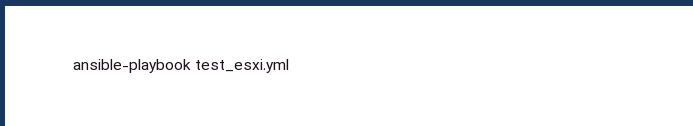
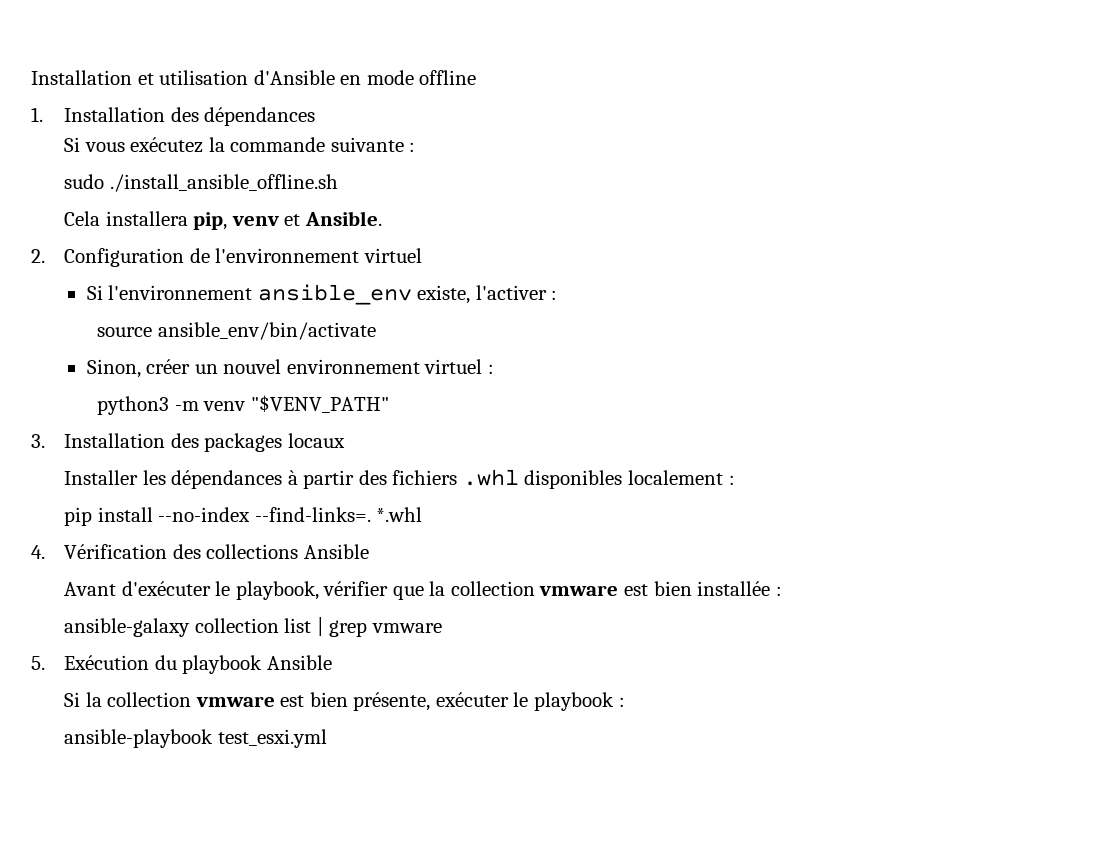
+ Installation et utilisation d'Ansible en mode offline
+ 1. Installation des dépendances
+ Si vous exécutez la commande suivante :
+ sudo ./install_ansible_offline.sh
+ Cela installera pip, venv et Ansible.
+ 2. Configuration de l'environnement virtuel
+ Si l'environnement ansible_env existe, l'activer :
+ source ansible_env/bin/activate
+ Sinon, créer un nouvel environnement virtuel :
+ python3 -m venv "$VENV_PATH"
+ 3. Installation des packages locaux
+ Installer les dépendances à partir des fichiers .whl disponibles localement :
+ pip install --no-index --find-links=. *.whl
+ 4. Vérification des collections Ansible
+ Avant d'exécuter le playbook, vérifier que la collection vmware est bien installée :
+ ansible-galaxy collection list | grep vmware
+ 5. Exécution du playbook Ansible
+ Si la collection vmware est bien présente, exécuter le playbook :

